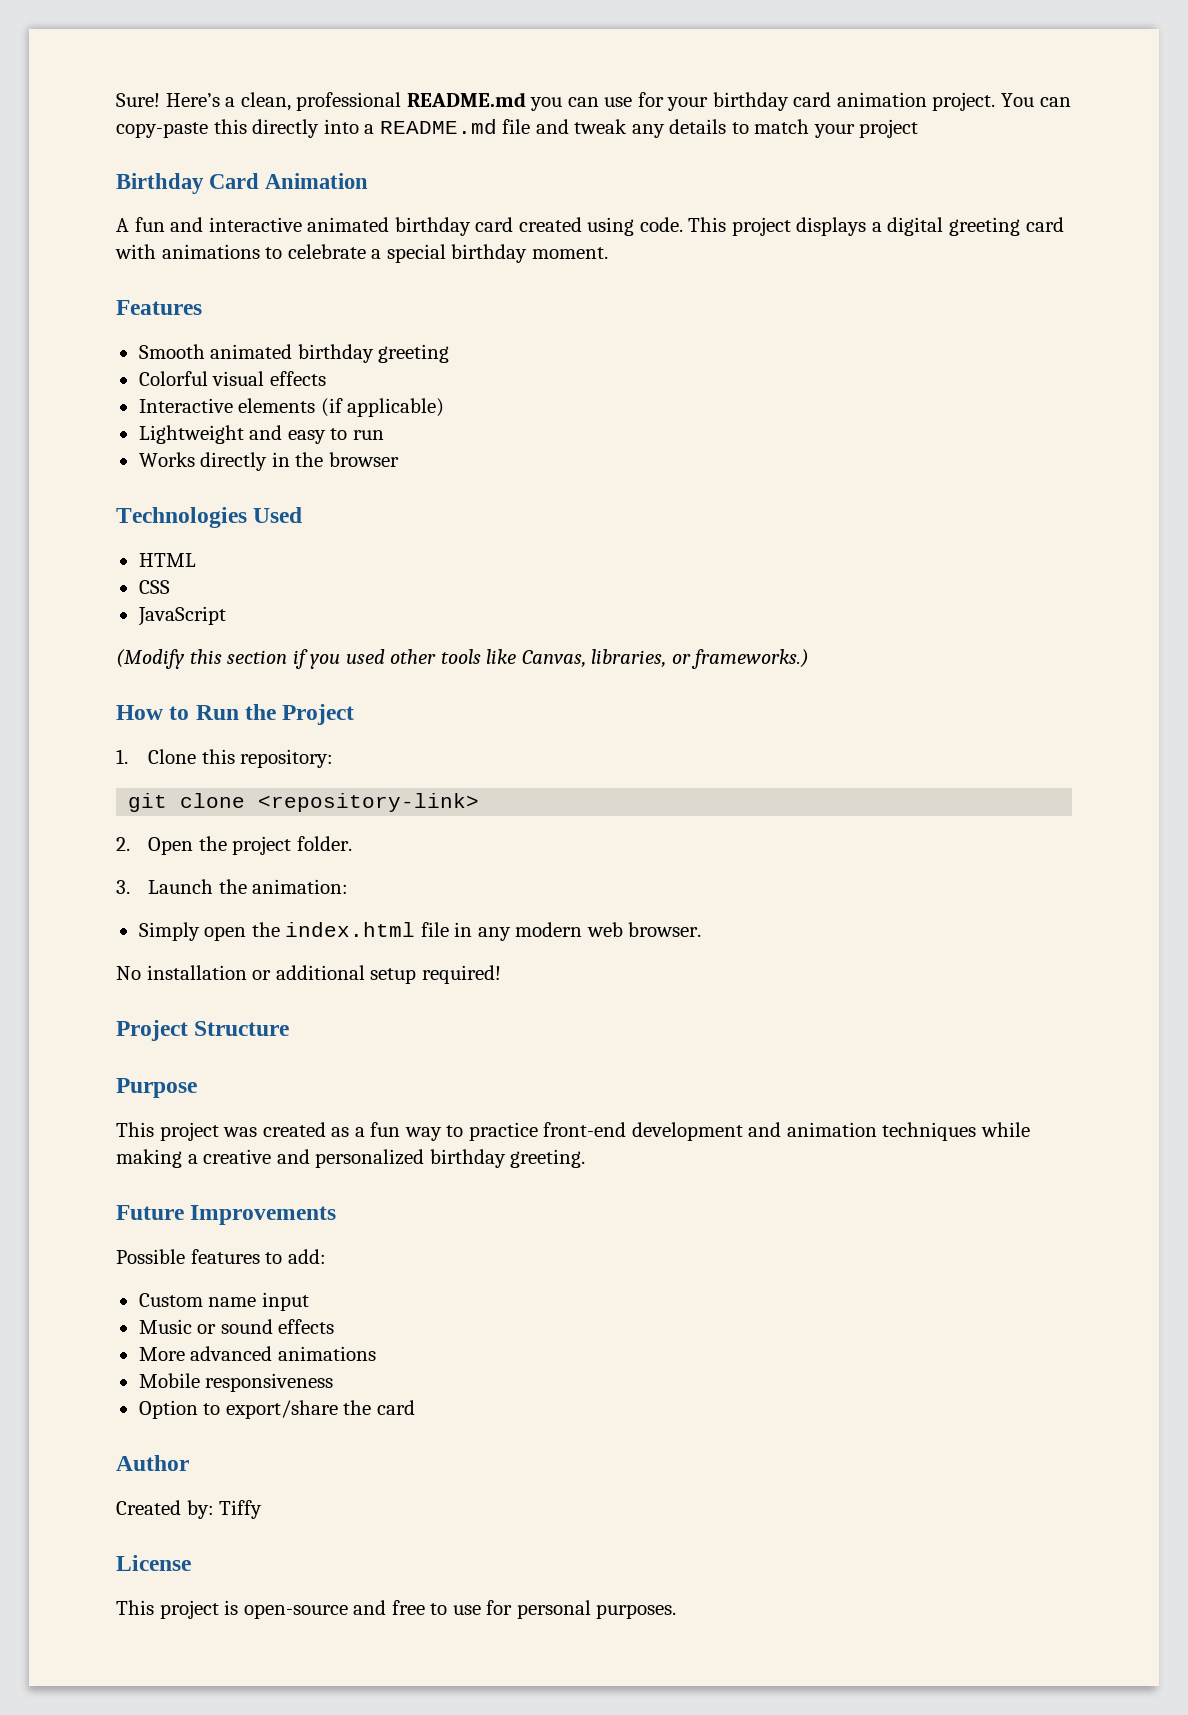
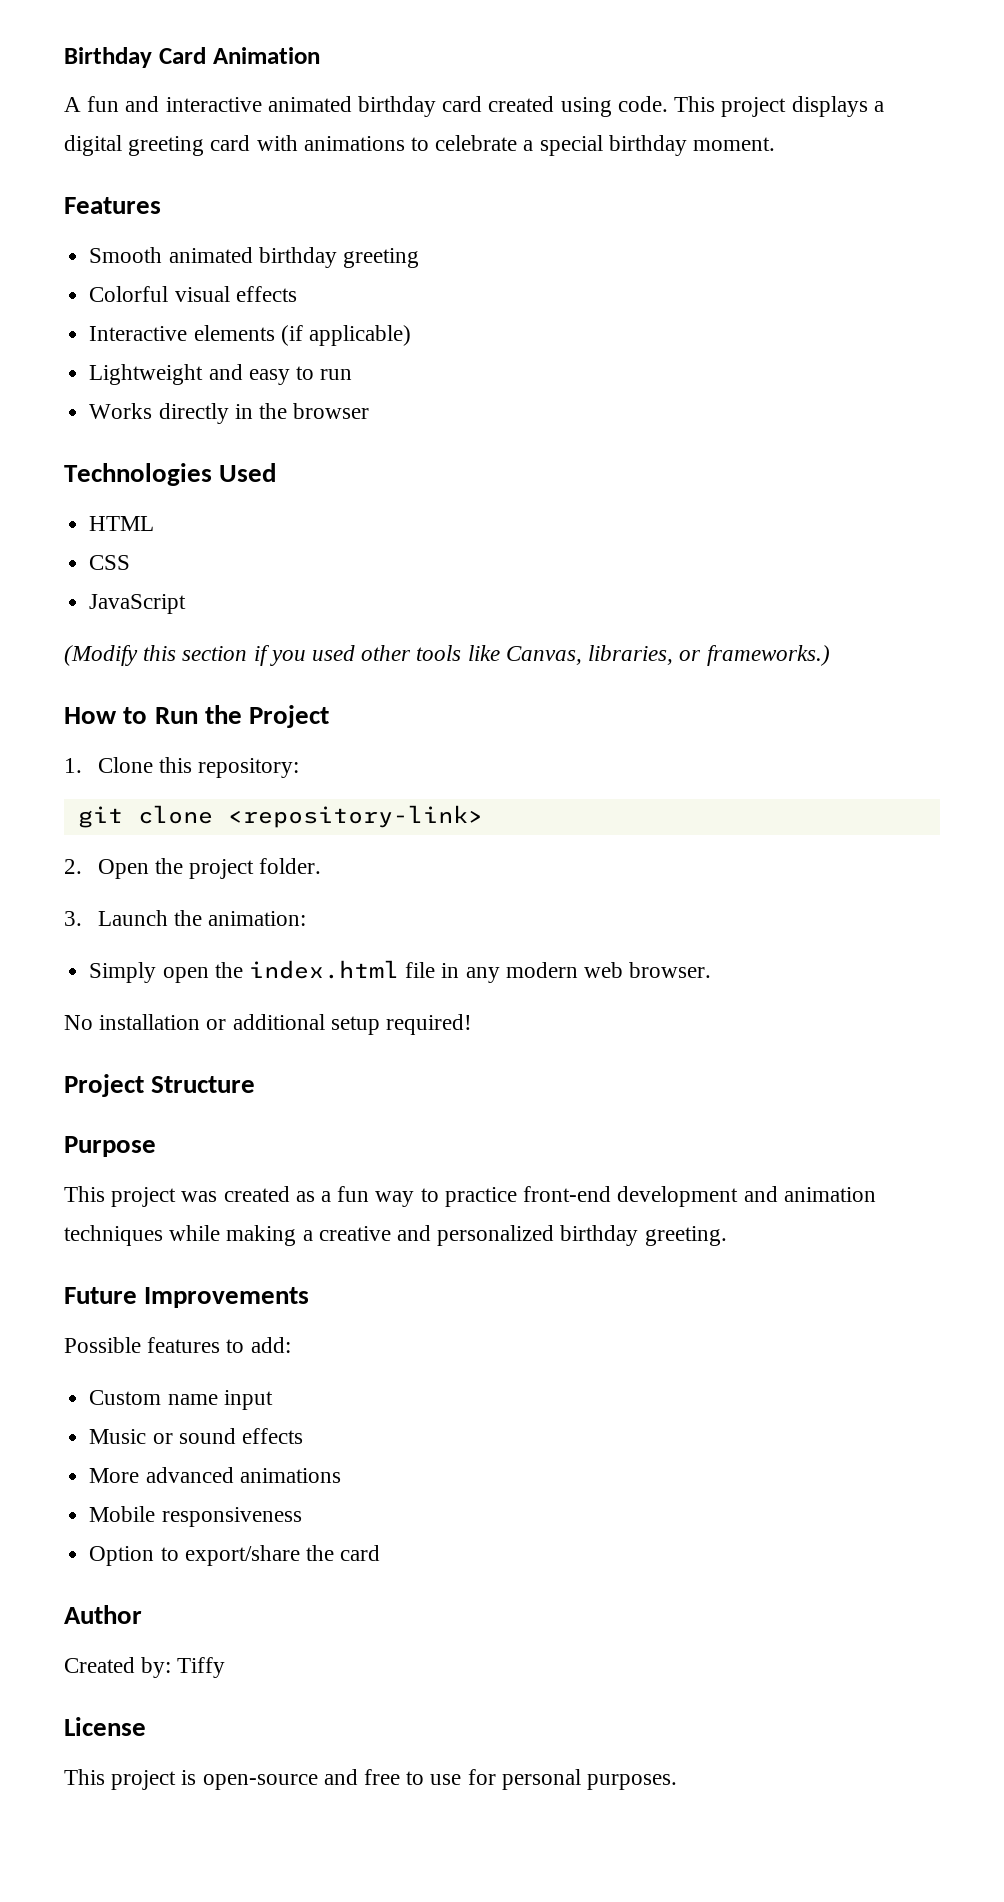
- Sure! Here’s a clean, professional README.md you can use for your birthday card animation project. You can copy-paste this directly into a README.md file and tweak any details to match your project

